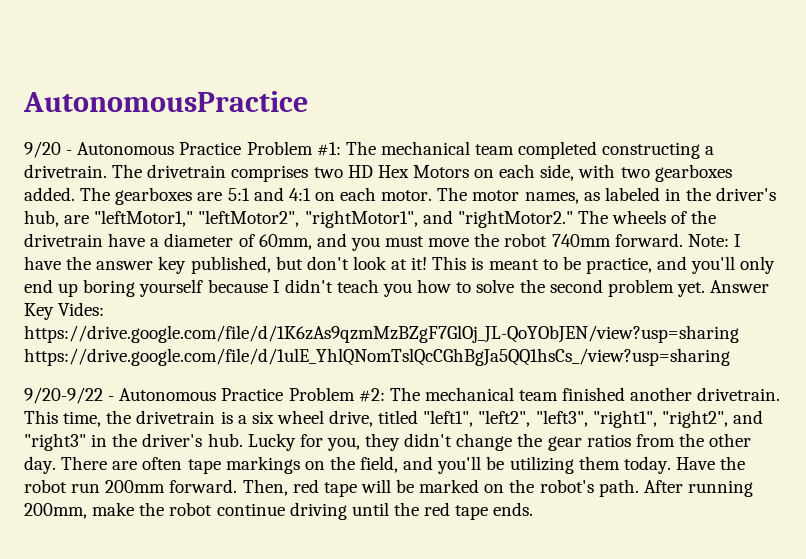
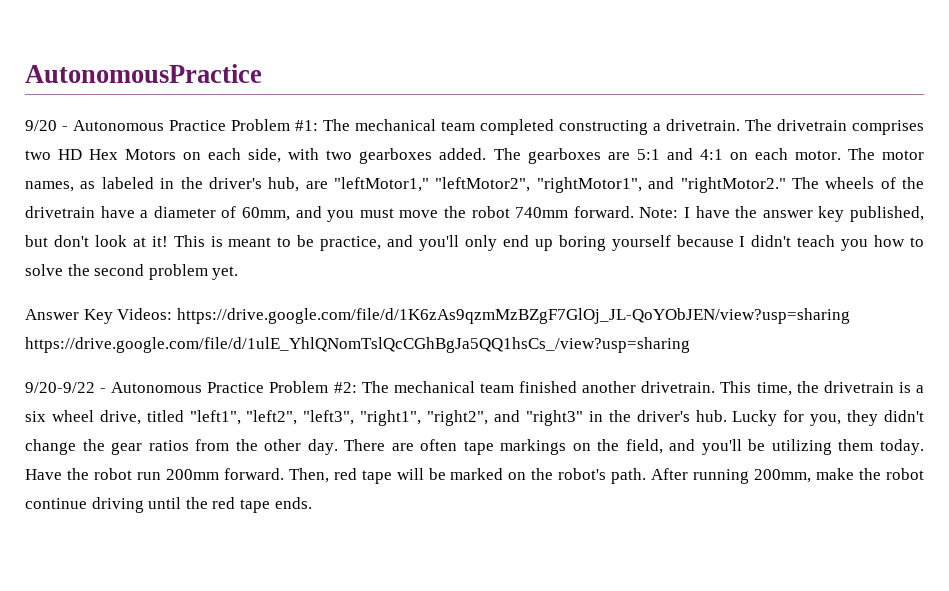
- This is meant to be practice, and you'll only end up boring yourself because I didn't teach you how to solve the second problem yet. Answer Key Vides: https://drive.google.com/file/d/1K6zAs9qzmMzBZgF7GlOj_JL-QoYObJEN/view?usp=sharing https://drive.google.com/file/d/1ulE_YhlQNomTslQcCGhBgJa5QQ1hsCs_/view?usp=sharing
+ This is meant to be practice, and you'll only end up boring yourself because I didn't teach you how to solve the second problem yet.
+ Answer Key Videos: https://drive.google.com/file/d/1K6zAs9qzmMzBZgF7GlOj_JL-QoYObJEN/view?usp=sharing https://drive.google.com/file/d/1ulE_YhlQNomTslQcCGhBgJa5QQ1hsCs_/view?usp=sharing

